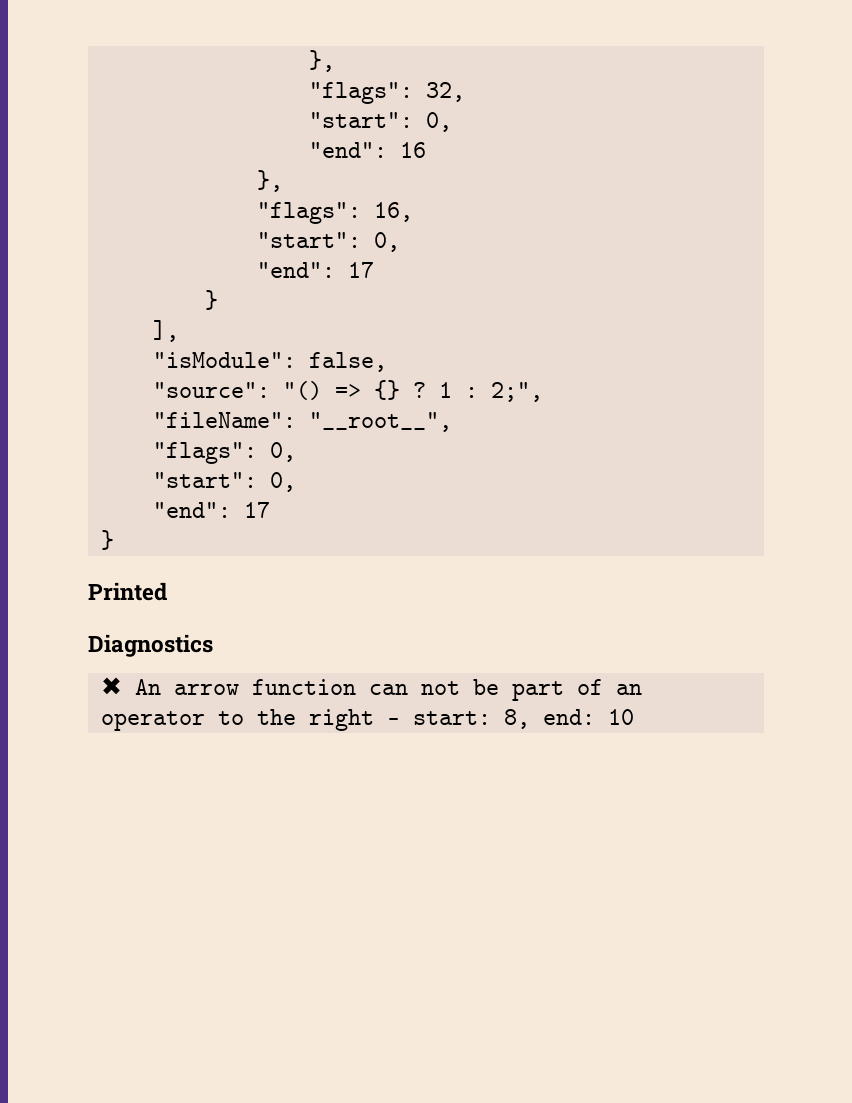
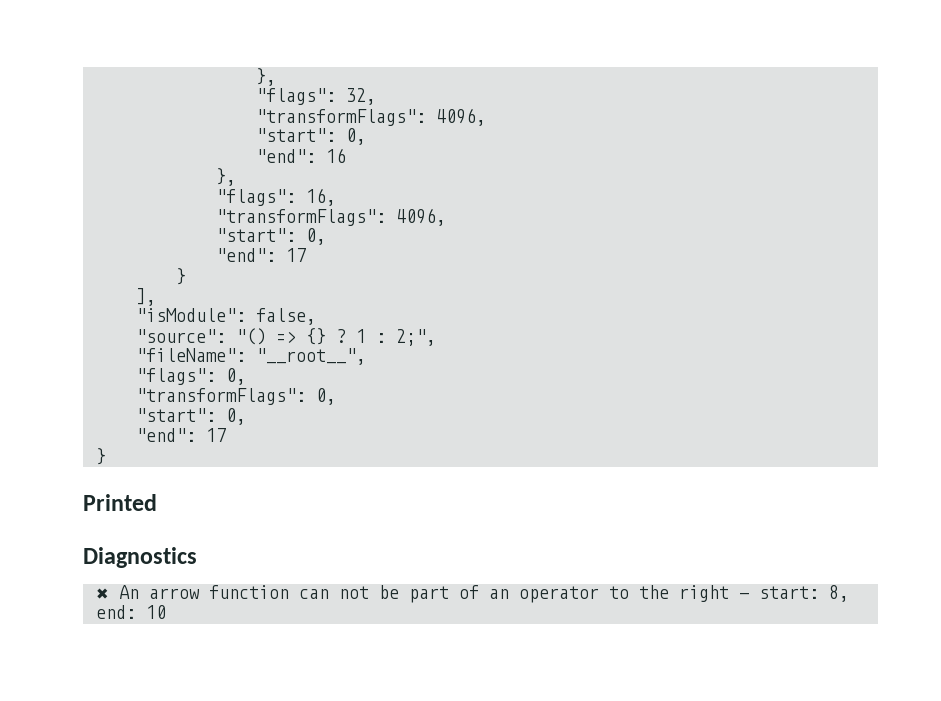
  "flags": 32,
+ "transformFlags": 4096,
  "flags": 16,
+ "transformFlags": 4096,
+ "transformFlags": 0,

